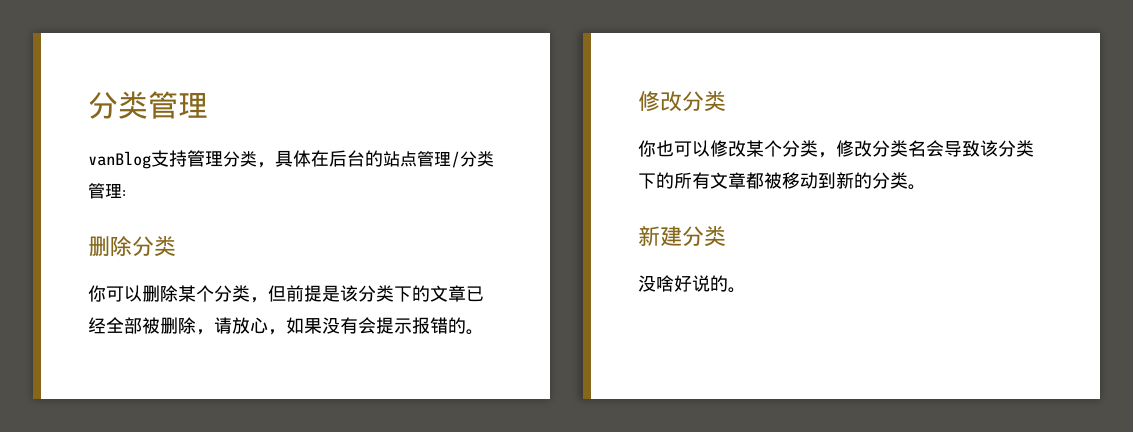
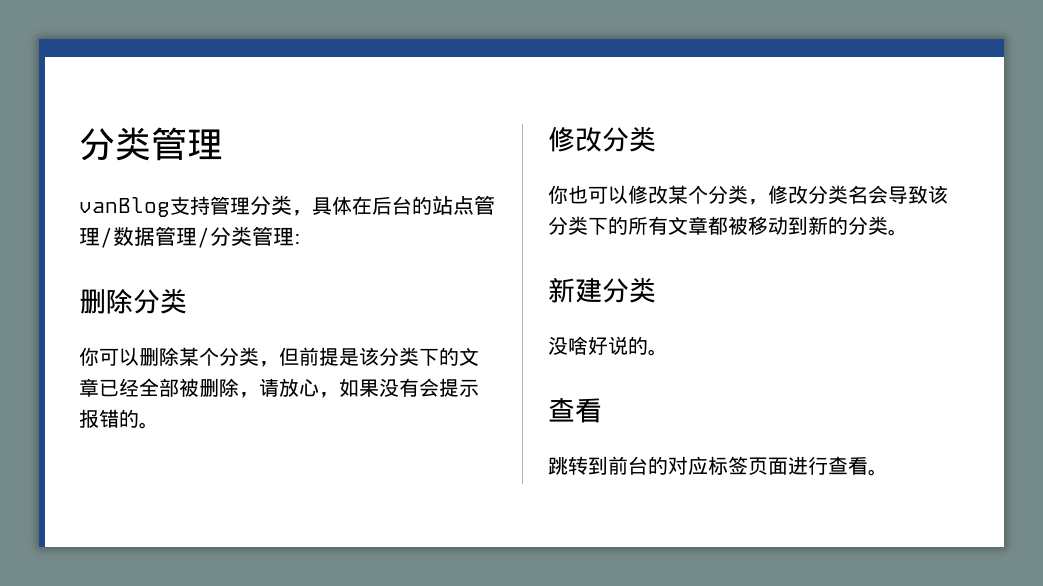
- vanBlog支持管理分类，具体在后台的站点管理/分类管理:
+ vanBlog支持管理分类，具体在后台的站点管理/数据管理/分类管理:
  没啥好说的。
+ 查看
+ 跳转到前台的对应标签页面进行查看。

